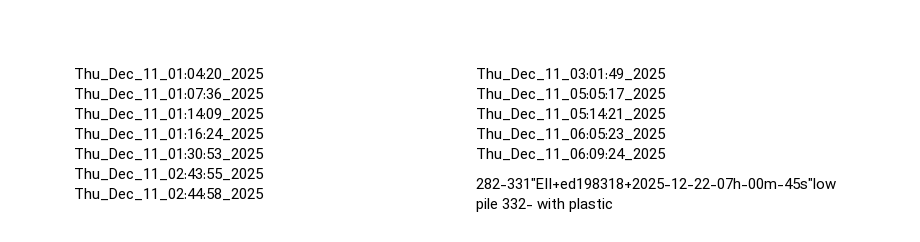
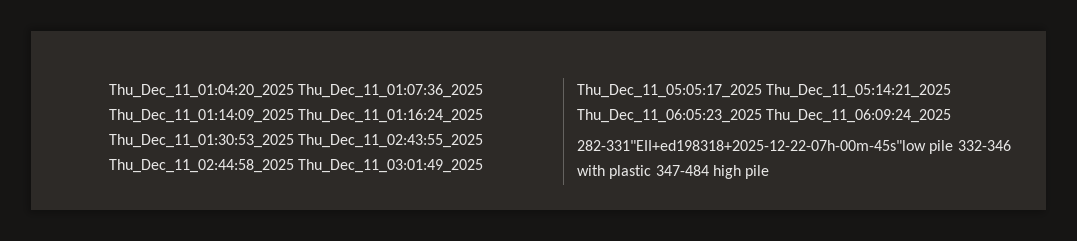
- 282-331"EII+ed198318+2025-12-22-07h-00m-45s"low pile 332- with plastic
+ 282-331"EII+ed198318+2025-12-22-07h-00m-45s"low pile 332-346 with plastic 347-484 high pile

